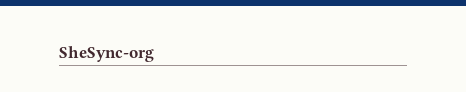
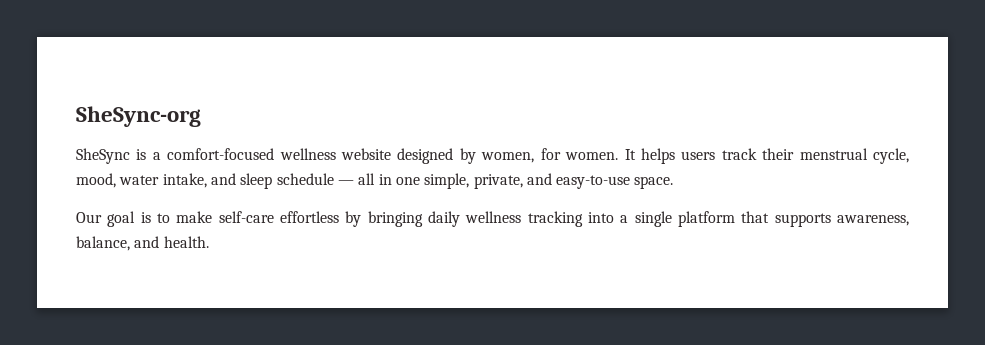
+ SheSync is a comfort-focused wellness website designed by women, for women. It helps users track their menstrual cycle, mood, water intake, and sleep schedule — all in one simple, private, and easy-to-use space.
+ Our goal is to make self-care effortless by bringing daily wellness tracking into a single platform that supports awareness, balance, and health.

